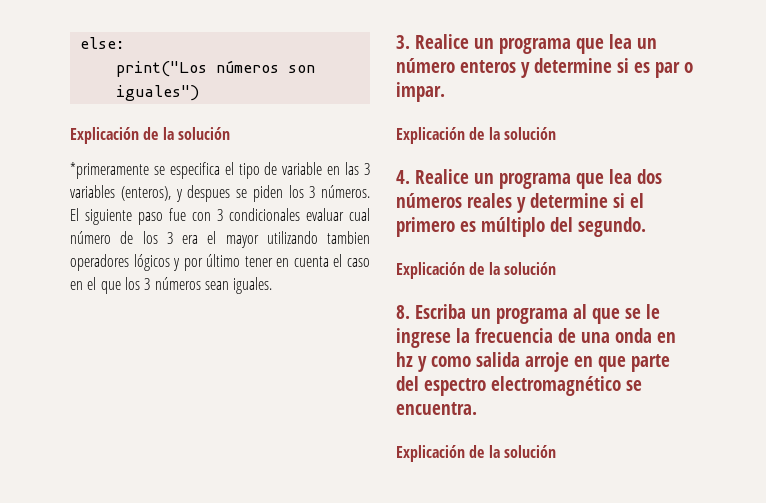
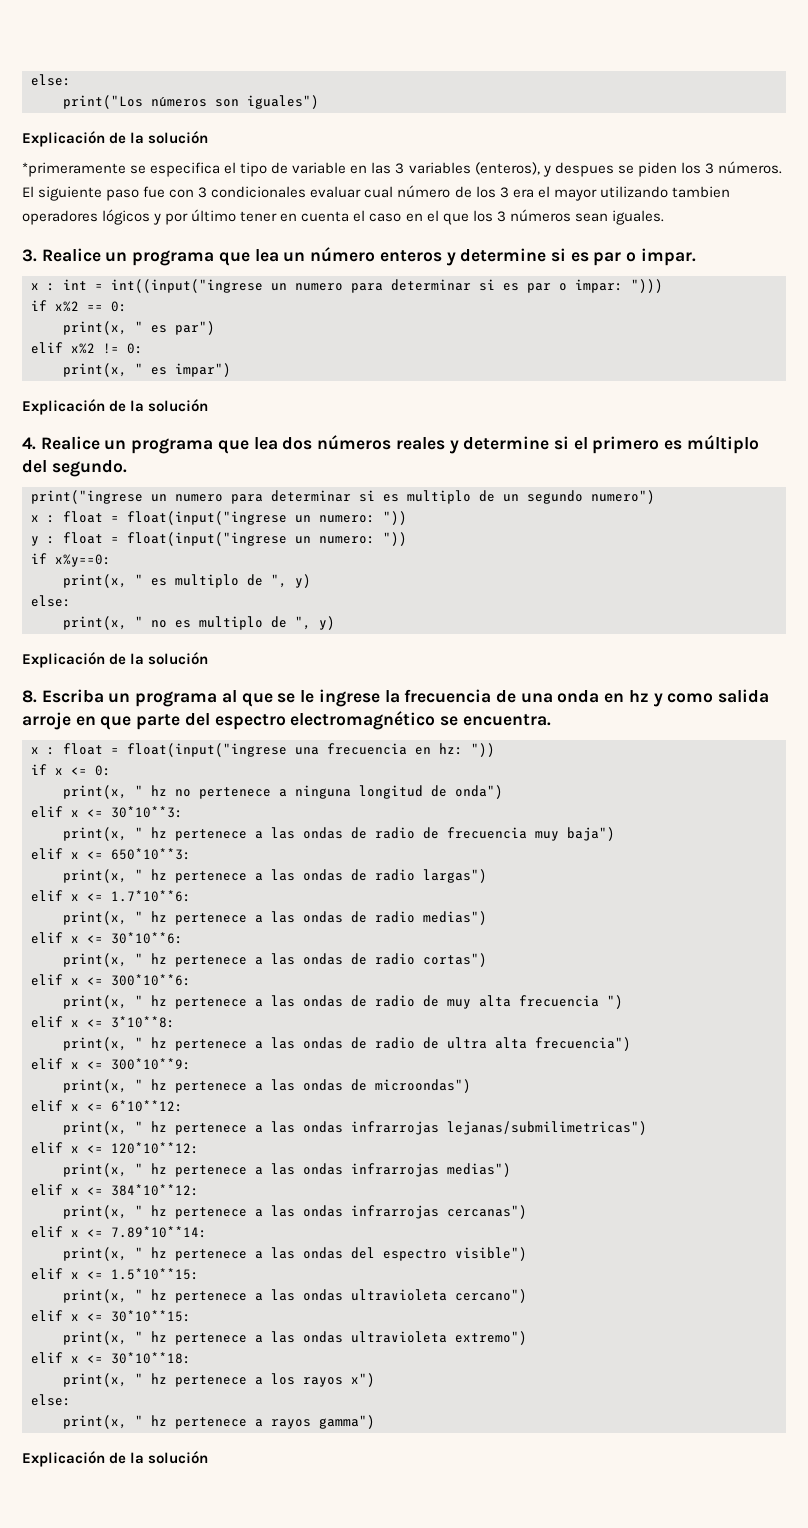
+ x : int = int((input("ingrese un numero para determinar si es par o impar: ")))
+ if x%2 == 0:
+ print(x, " es par")
+ elif x%2 != 0:
+ print(x, " es impar")
+ print("ingrese un numero para determinar si es multiplo de un segundo numero")
+ x : float = float(input("ingrese un numero: "))
+ y : float = float(input("ingrese un numero: "))
+ if x%y==0:
+ print(x, " es multiplo de ", y)
+ else:
+ print(x, " no es multiplo de ", y)
+ x : float = float(input("ingrese una frecuencia en hz: "))
+ if x <= 0:
+ print(x, " hz no pertenece a ninguna longitud de onda")
+ elif x <= 30*10**3:
+ print(x, " hz pertenece a las ondas de radio de frecuencia muy baja")
+ elif x <= 650*10**3:
+ print(x, " hz pertenece a las ondas de radio largas")
+ elif x <= 1.7*10**6:
+ print(x, " hz pertenece a las ondas de radio medias")
+ elif x <= 30*10**6:
+ print(x, " hz pertenece a las ondas de radio cortas")
+ elif x <= 300*10**6:
+ print(x, " hz pertenece a las ondas de radio de muy alta frecuencia ")
+ elif x <= 3*10**8:
+ print(x, " hz pertenece a las ondas de radio de ultra alta frecuencia")
+ elif x <= 300*10**9:
+ print(x, " hz pertenece a las ondas de microondas")
+ elif x <= 6*10**12:
+ print(x, " hz pertenece a las ondas infrarrojas lejanas/submilimetricas")
+ elif x <= 120*10**12:
+ print(x, " hz pertenece a las ondas infrarrojas medias")
+ elif x <= 384*10**12:
+ print(x, " hz pertenece a las ondas infrarrojas cercanas")
+ elif x <= 7.89*10**14:
+ print(x, " hz pertenece a las ondas del espectro visible")
+ elif x <= 1.5*10**15:
+ print(x, " hz pertenece a las ondas ultravioleta cercano")
+ elif x <= 30*10**15:
+ print(x, " hz pertenece a las ondas ultravioleta extremo")
+ elif x <= 30*10**18:
+ print(x, " hz pertenece a los rayos x")
+ else:
+ print(x, " hz pertenece a rayos gamma")

